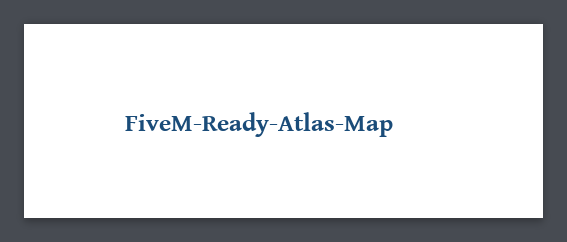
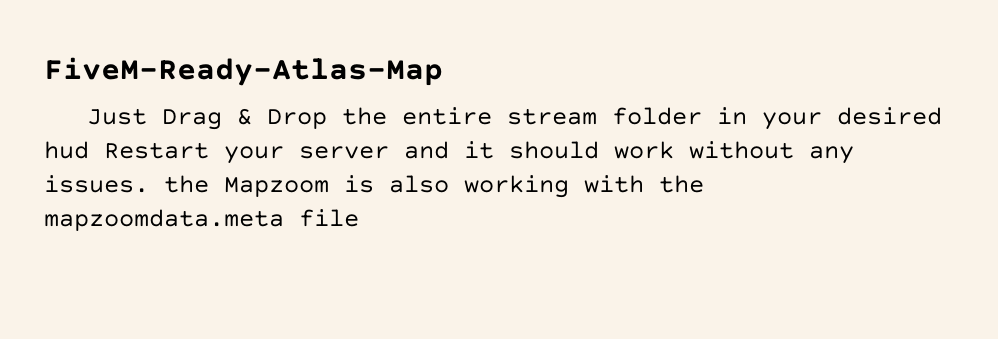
+ Just Drag & Drop the entire stream folder in your desired hud Restart your server and it should work without any issues. the Mapzoom is also working with the mapzoomdata.meta file

